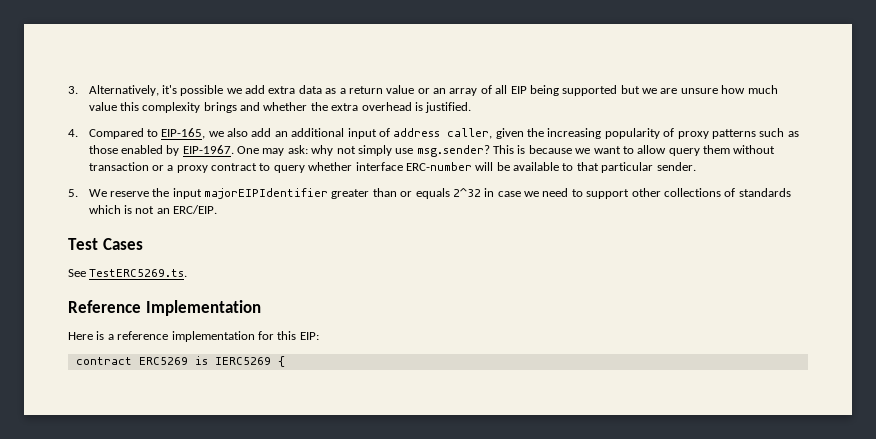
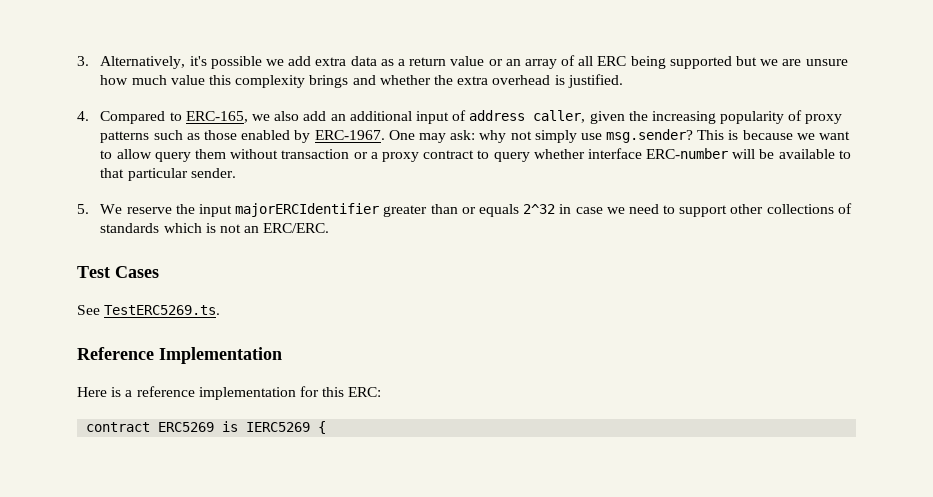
- 3. Alternatively, it's possible we add extra data as a return value or an array of all EIP being supported but we are unsure how much value this complexity brings and whether the extra overhead is justified.
+ 3. Alternatively, it's possible we add extra data as a return value or an array of all ERC being supported but we are unsure how much value this complexity brings and whether the extra overhead is justified.
- 4. Compared to EIP-165, we also add an additional input of address caller, given the increasing popularity of proxy patterns such as those enabled by EIP-1967.
+ 4. Compared to ERC-165, we also add an additional input of address caller, given the increasing popularity of proxy patterns such as those enabled by ERC-1967.
- 5. We reserve the input majorEIPIdentifier greater than or equals 2^32 in case we need to support other collections of standards which is not an ERC/EIP.
+ 5. We reserve the input majorERCIdentifier greater than or equals 2^32 in case we need to support other collections of standards which is not an ERC/ERC.
- Here is a reference implementation for this EIP:
+ Here is a reference implementation for this ERC:

